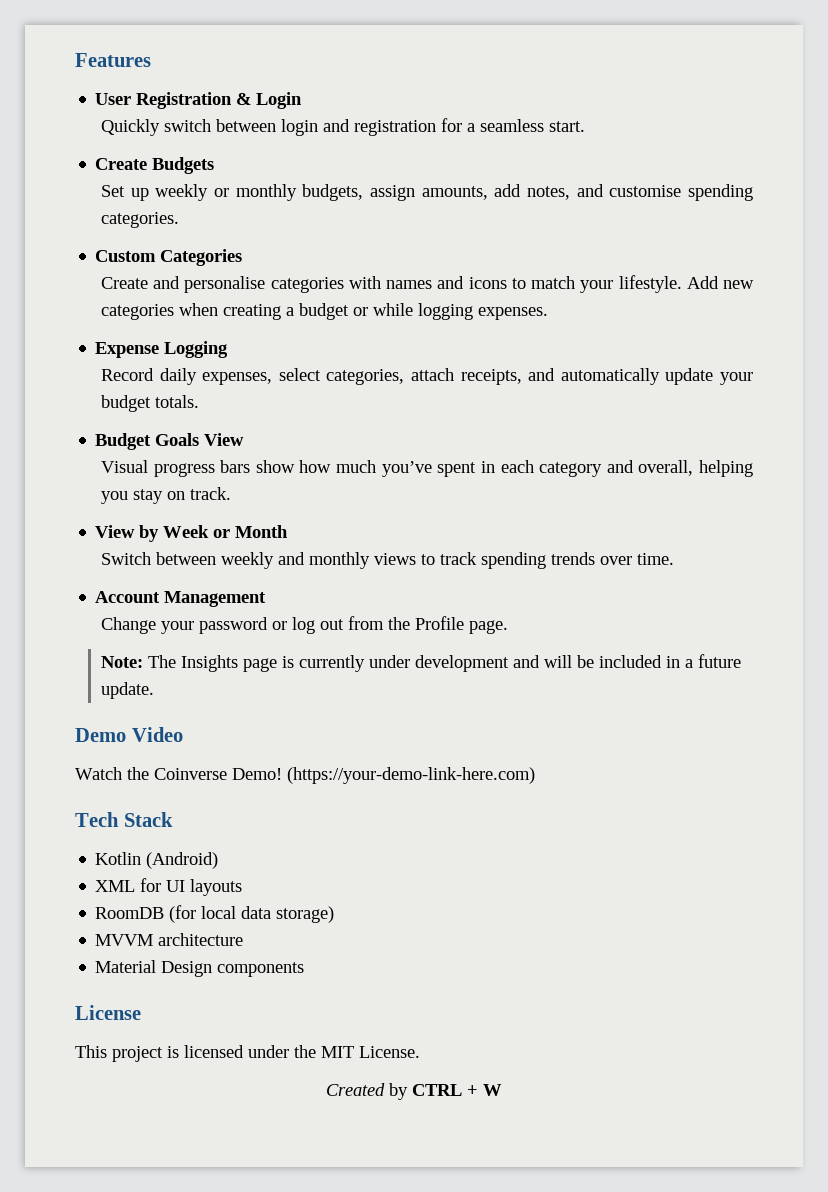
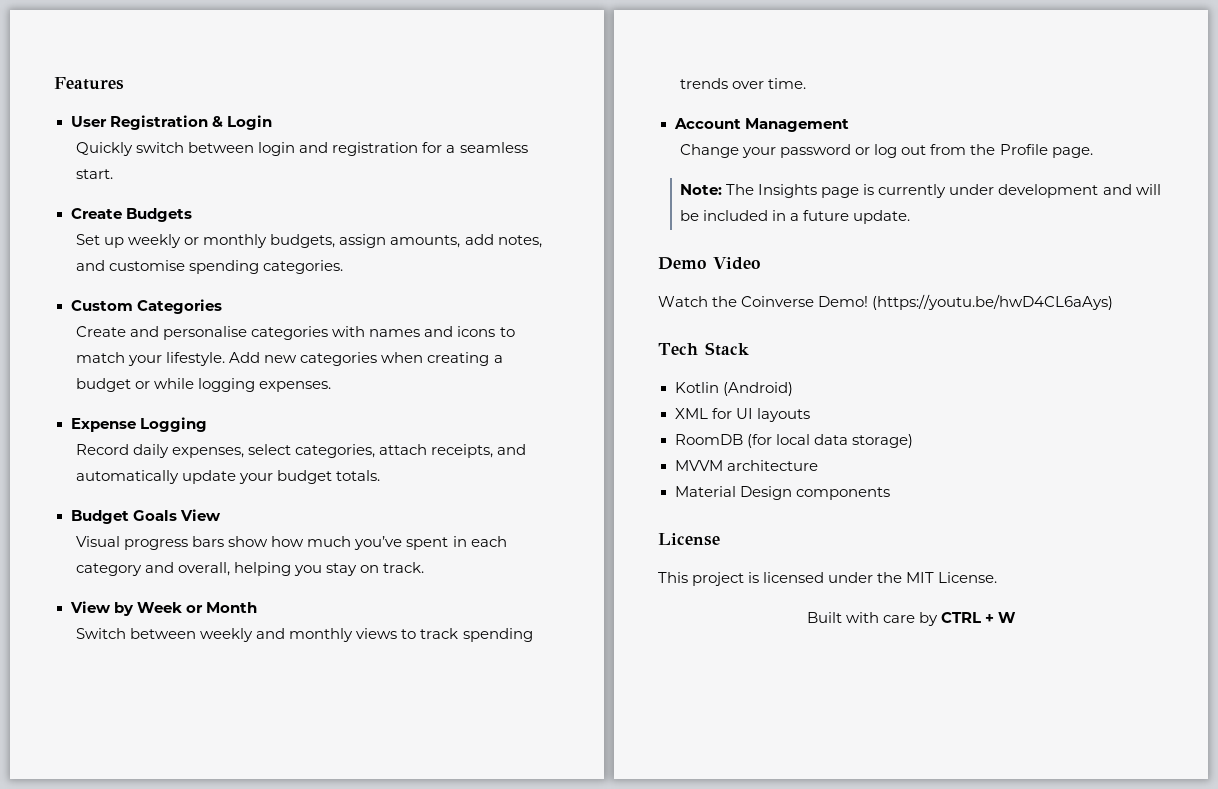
- (https://your-demo-link-here.com)
+ (https://youtu.be/hwD4CL6aAys)
- Created by CTRL + W
+ Built with care by CTRL + W

